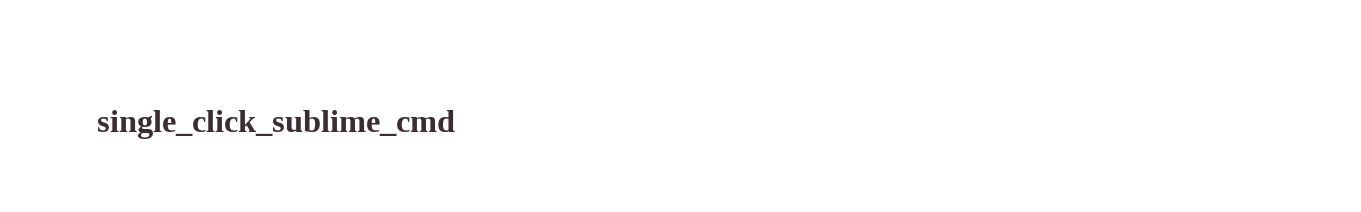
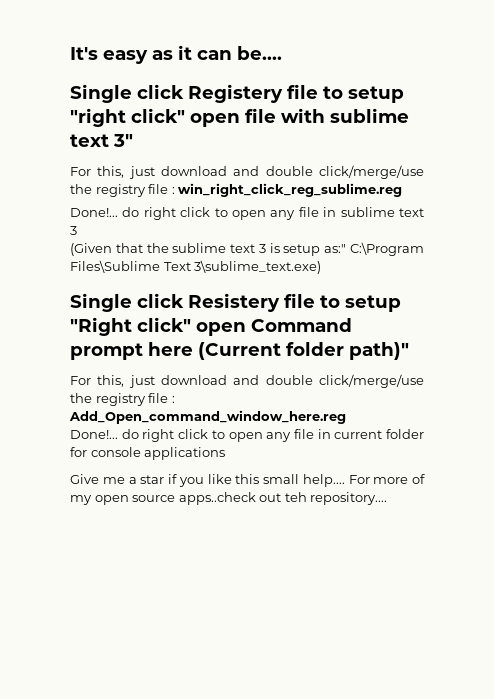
- single_click_sublime_cmd
+ It's easy as it can be....
+ Single click Registery file to setup "right click" open file with sublime text 3"
+ For this, just download and double click/merge/use the registry file : win_right_click_reg_sublime.reg
+ Done!... do right click to open any file in sublime text 3
+ (Given that the sublime text 3 is setup as:" C:\Program Files\Sublime Text 3\sublime_text.exe)
+ Single click Resistery file to setup "Right click" open Command prompt here (Current folder path)"
+ For this, just download and double click/merge/use the registry file : Add_Open_command_window_here.reg
+ Done!... do right click to open any file in current folder for console applications
+ Give me a star if you like this small help.... For more of my open source apps..check out teh repository....

